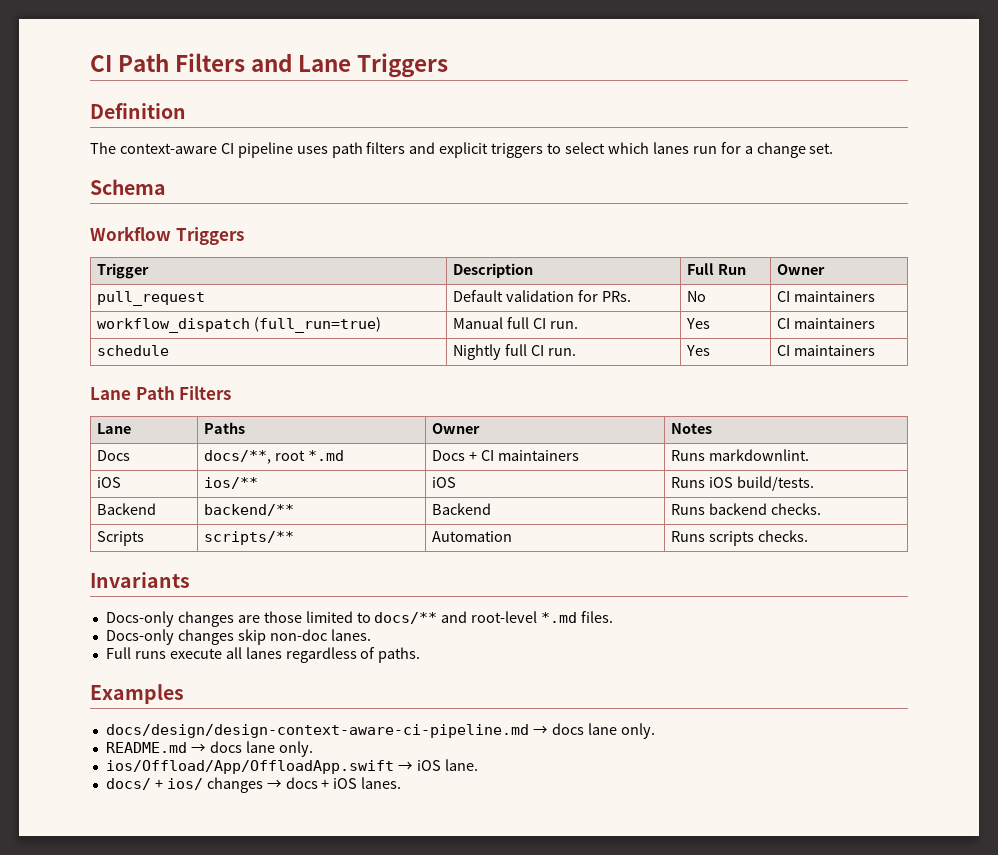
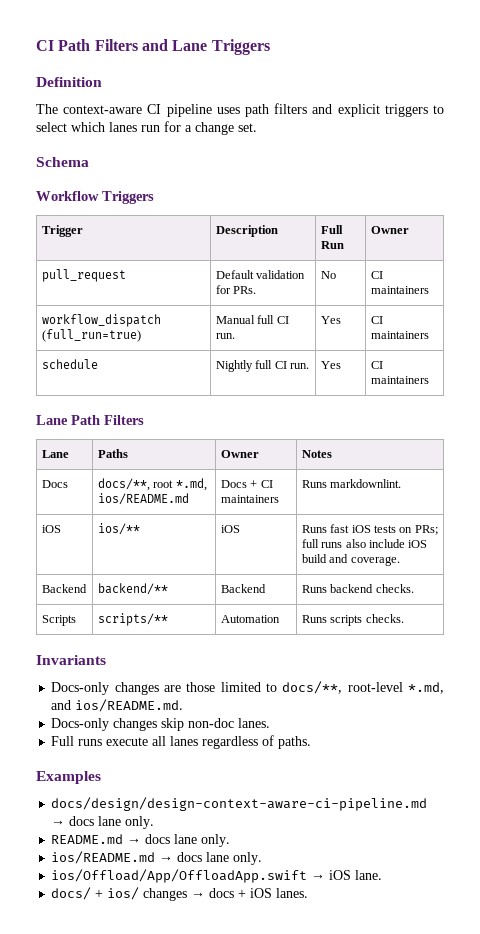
- Docs | docs/**, root *.md | Docs + CI maintainers | Runs markdownlint.
+ Docs | docs/**, root *.md, ios/README.md | Docs + CI maintainers | Runs markdownlint.
- iOS | ios/** | iOS | Runs iOS build/tests.
+ iOS | ios/** | iOS | Runs fast iOS tests on PRs; full runs also include iOS build and coverage.
- Docs-only changes are those limited to docs/** and root-level *.md files.
+ Docs-only changes are those limited to docs/**, root-level *.md, and ios/README.md.
+ ios/README.md → docs lane only.

